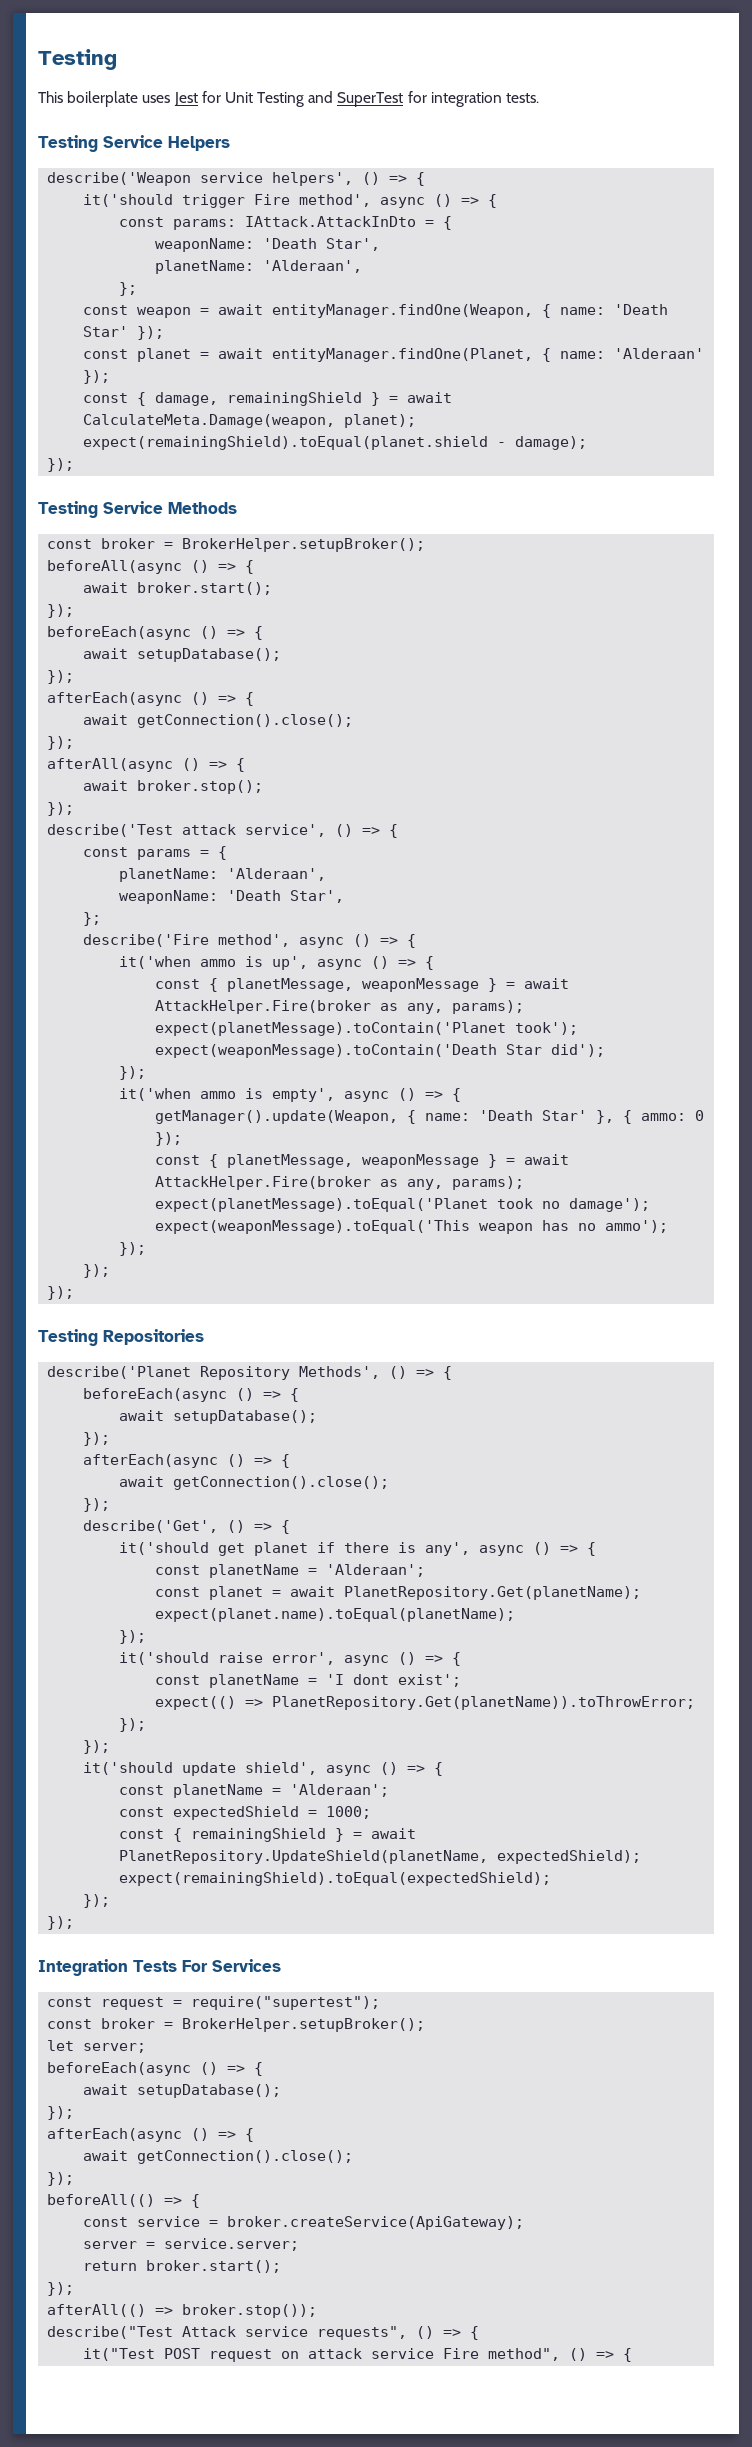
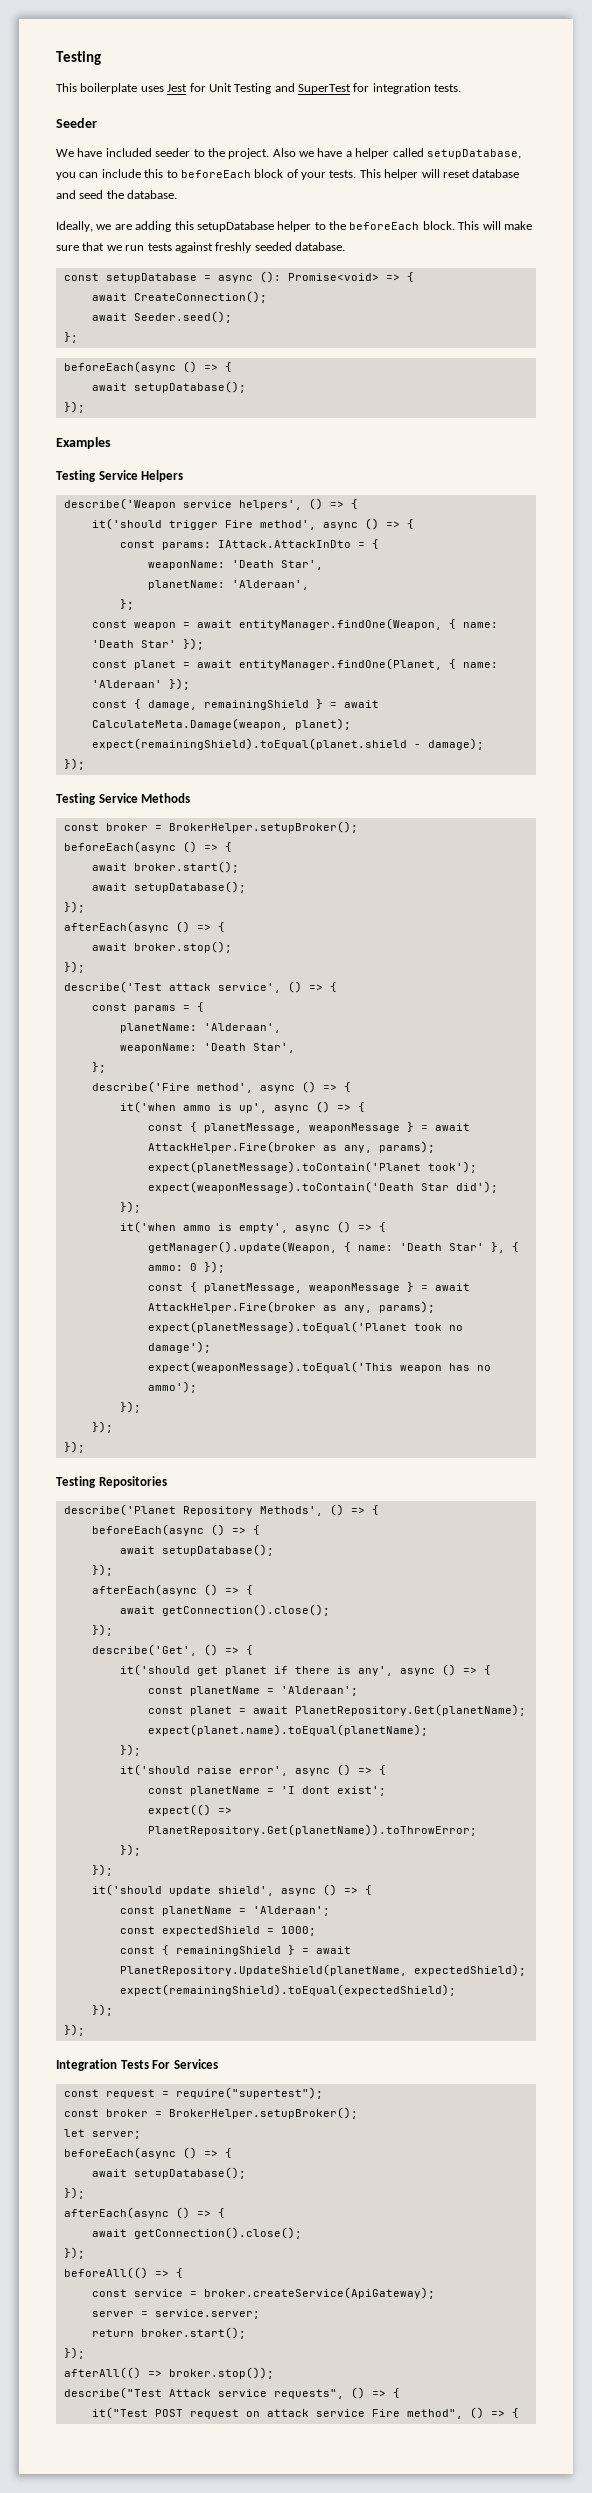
+ Seeder
+ We have included seeder to the project. Also we have a helper called setupDatabase, you can include this to beforeEach block of your tests. This helper will reset database and seed the database.
+ Ideally, we are adding this setupDatabase helper to the beforeEach block. This will make sure that we run tests against freshly seeded database.
+ const setupDatabase = async (): Promise<void> => {
+ await CreateConnection();
+ await Seeder.seed();
+ };
+ beforeEach(async () => {
+ await setupDatabase();
+ });
+ Examples
  Testing Service Methods
  const broker = BrokerHelper.setupBroker();
- beforeAll(async () => {
+ beforeEach(async () => {
  await broker.start();
- });
- beforeEach(async () => {
  await setupDatabase();
  });
  afterEach(async () => {
- await getConnection().close();
- });
- afterAll(async () => {

